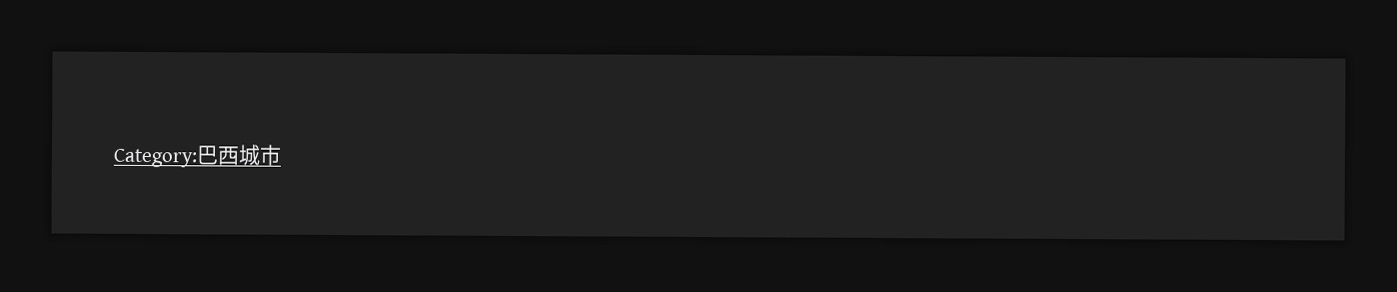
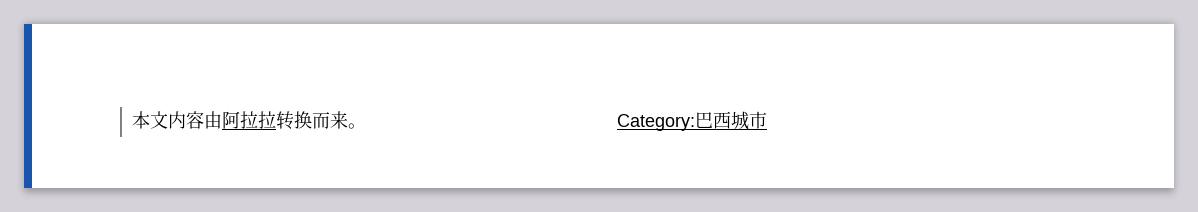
+ 本文内容由阿拉拉转换而来。

